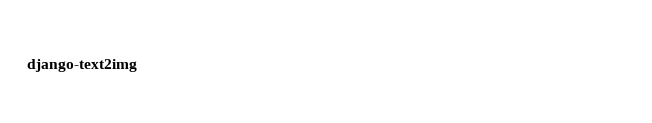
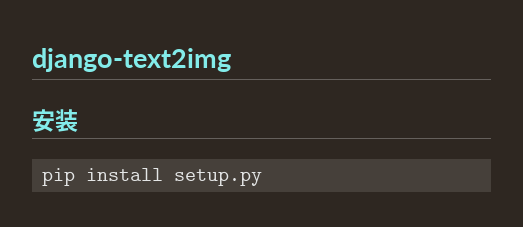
+ 安装
+ pip install setup.py

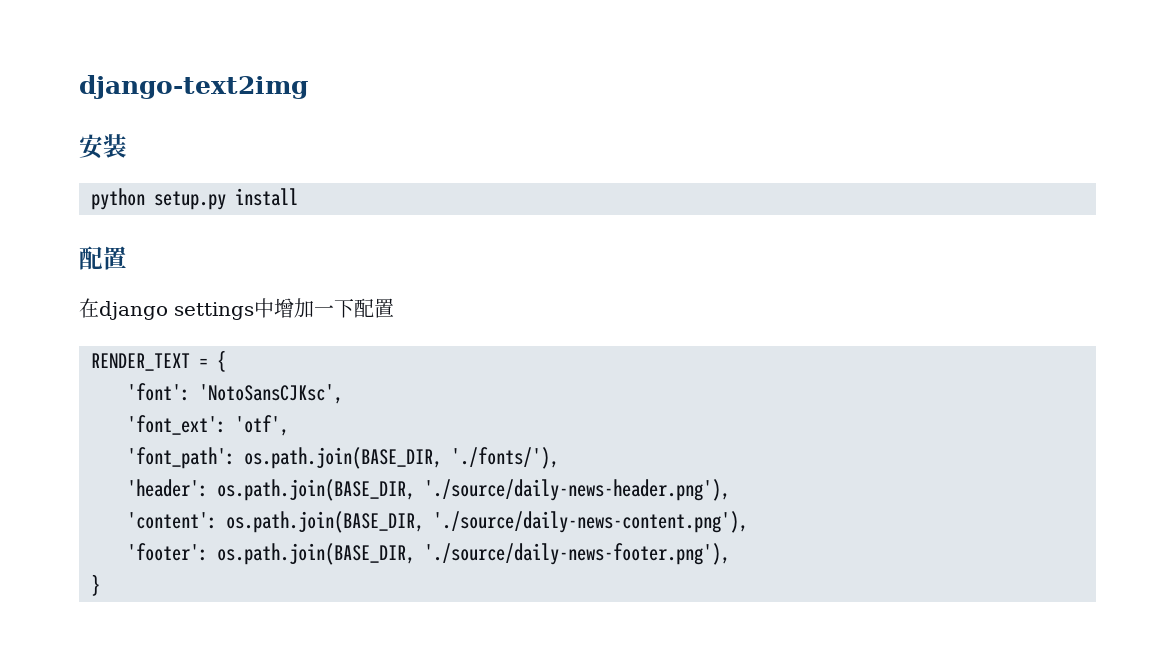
- pip install setup.py
+ python setup.py install
+ 配置
+ 在django settings中增加一下配置
+ RENDER_TEXT = {
+ 'font': 'NotoSansCJKsc',
+ 'font_ext': 'otf',
+ 'font_path': os.path.join(BASE_DIR, './fonts/'),
+ 'header': os.path.join(BASE_DIR, './source/daily-news-header.png'),
+ 'content': os.path.join(BASE_DIR, './source/daily-news-content.png'),
+ 'footer': os.path.join(BASE_DIR, './source/daily-news-footer.png'),
+ }

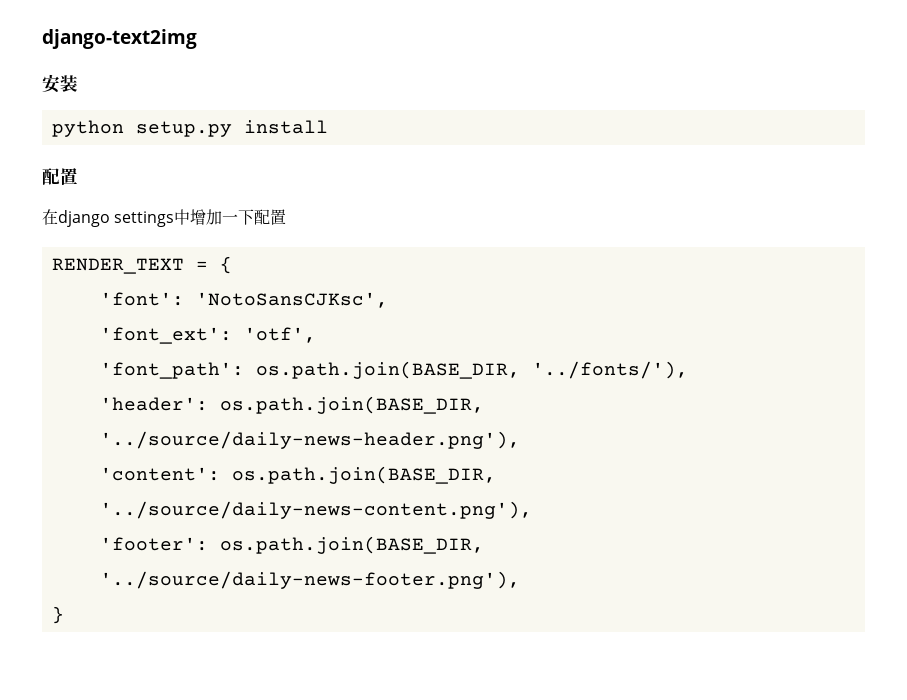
- 'font_path': os.path.join(BASE_DIR, './fonts/'),
+ 'font_path': os.path.join(BASE_DIR, '../fonts/'),
- 'header': os.path.join(BASE_DIR, './source/daily-news-header.png'),
+ 'header': os.path.join(BASE_DIR, '../source/daily-news-header.png'),
- 'content': os.path.join(BASE_DIR, './source/daily-news-content.png'),
+ 'content': os.path.join(BASE_DIR, '../source/daily-news-content.png'),
- 'footer': os.path.join(BASE_DIR, './source/daily-news-footer.png'),
+ 'footer': os.path.join(BASE_DIR, '../source/daily-news-footer.png'),

